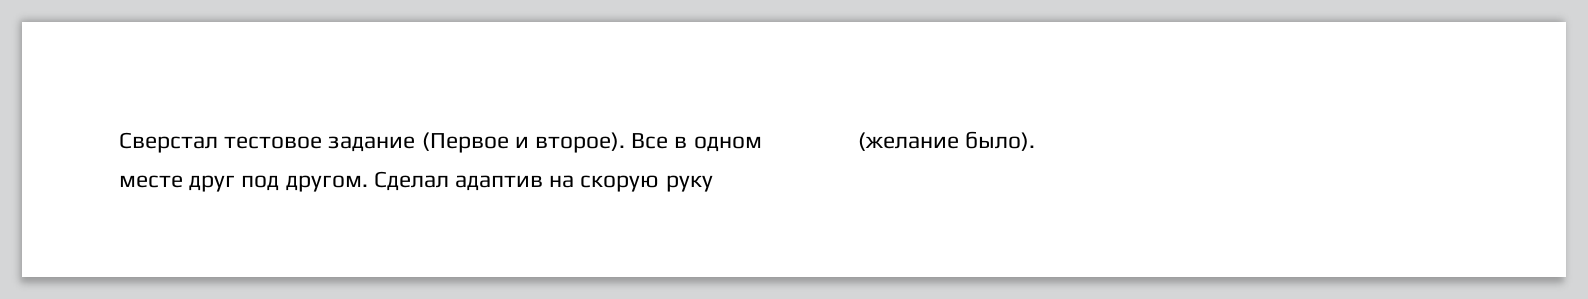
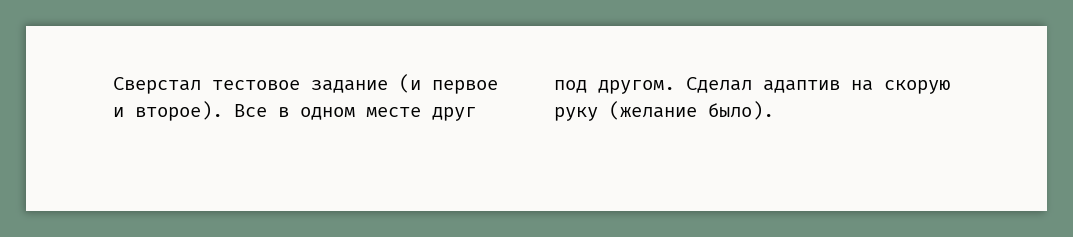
- Сверстал тестовое задание (Первое и второе).
+ Сверстал тестовое задание (и первое и второе).

